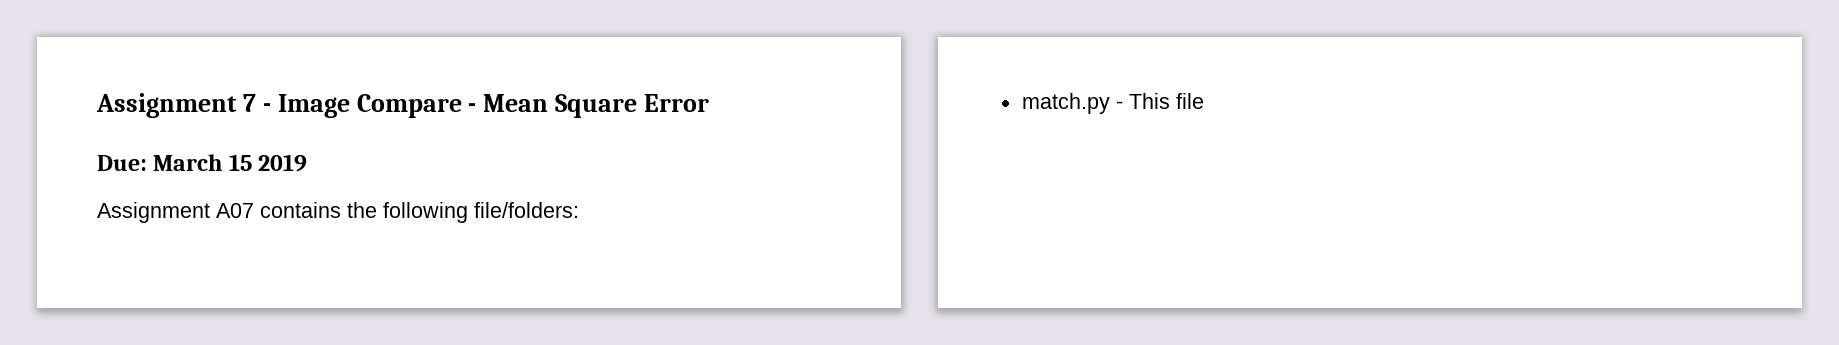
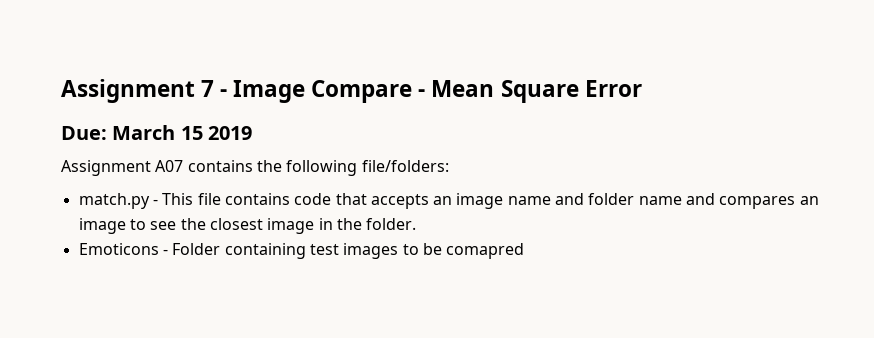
- match.py - This file
+ match.py - This file contains code that accepts an image name and folder name and compares an image to see the closest image in the folder.
+ Emoticons - Folder containing test images to be comapred

